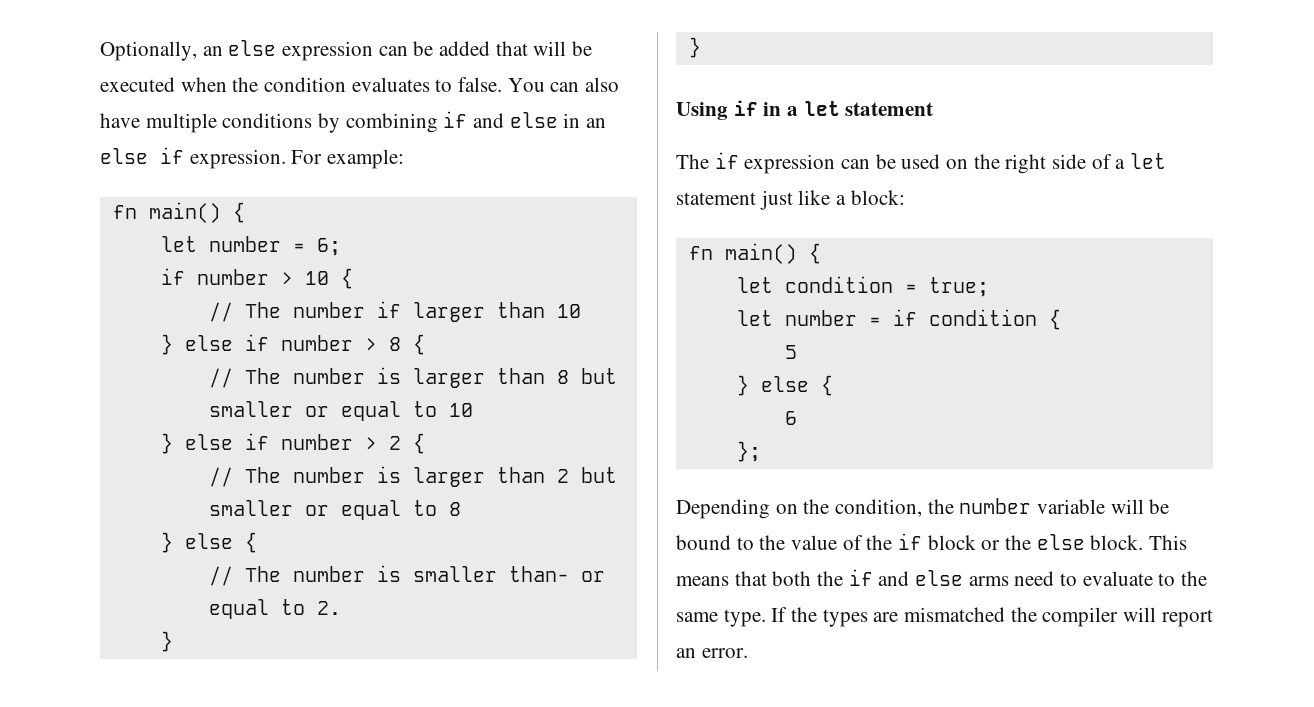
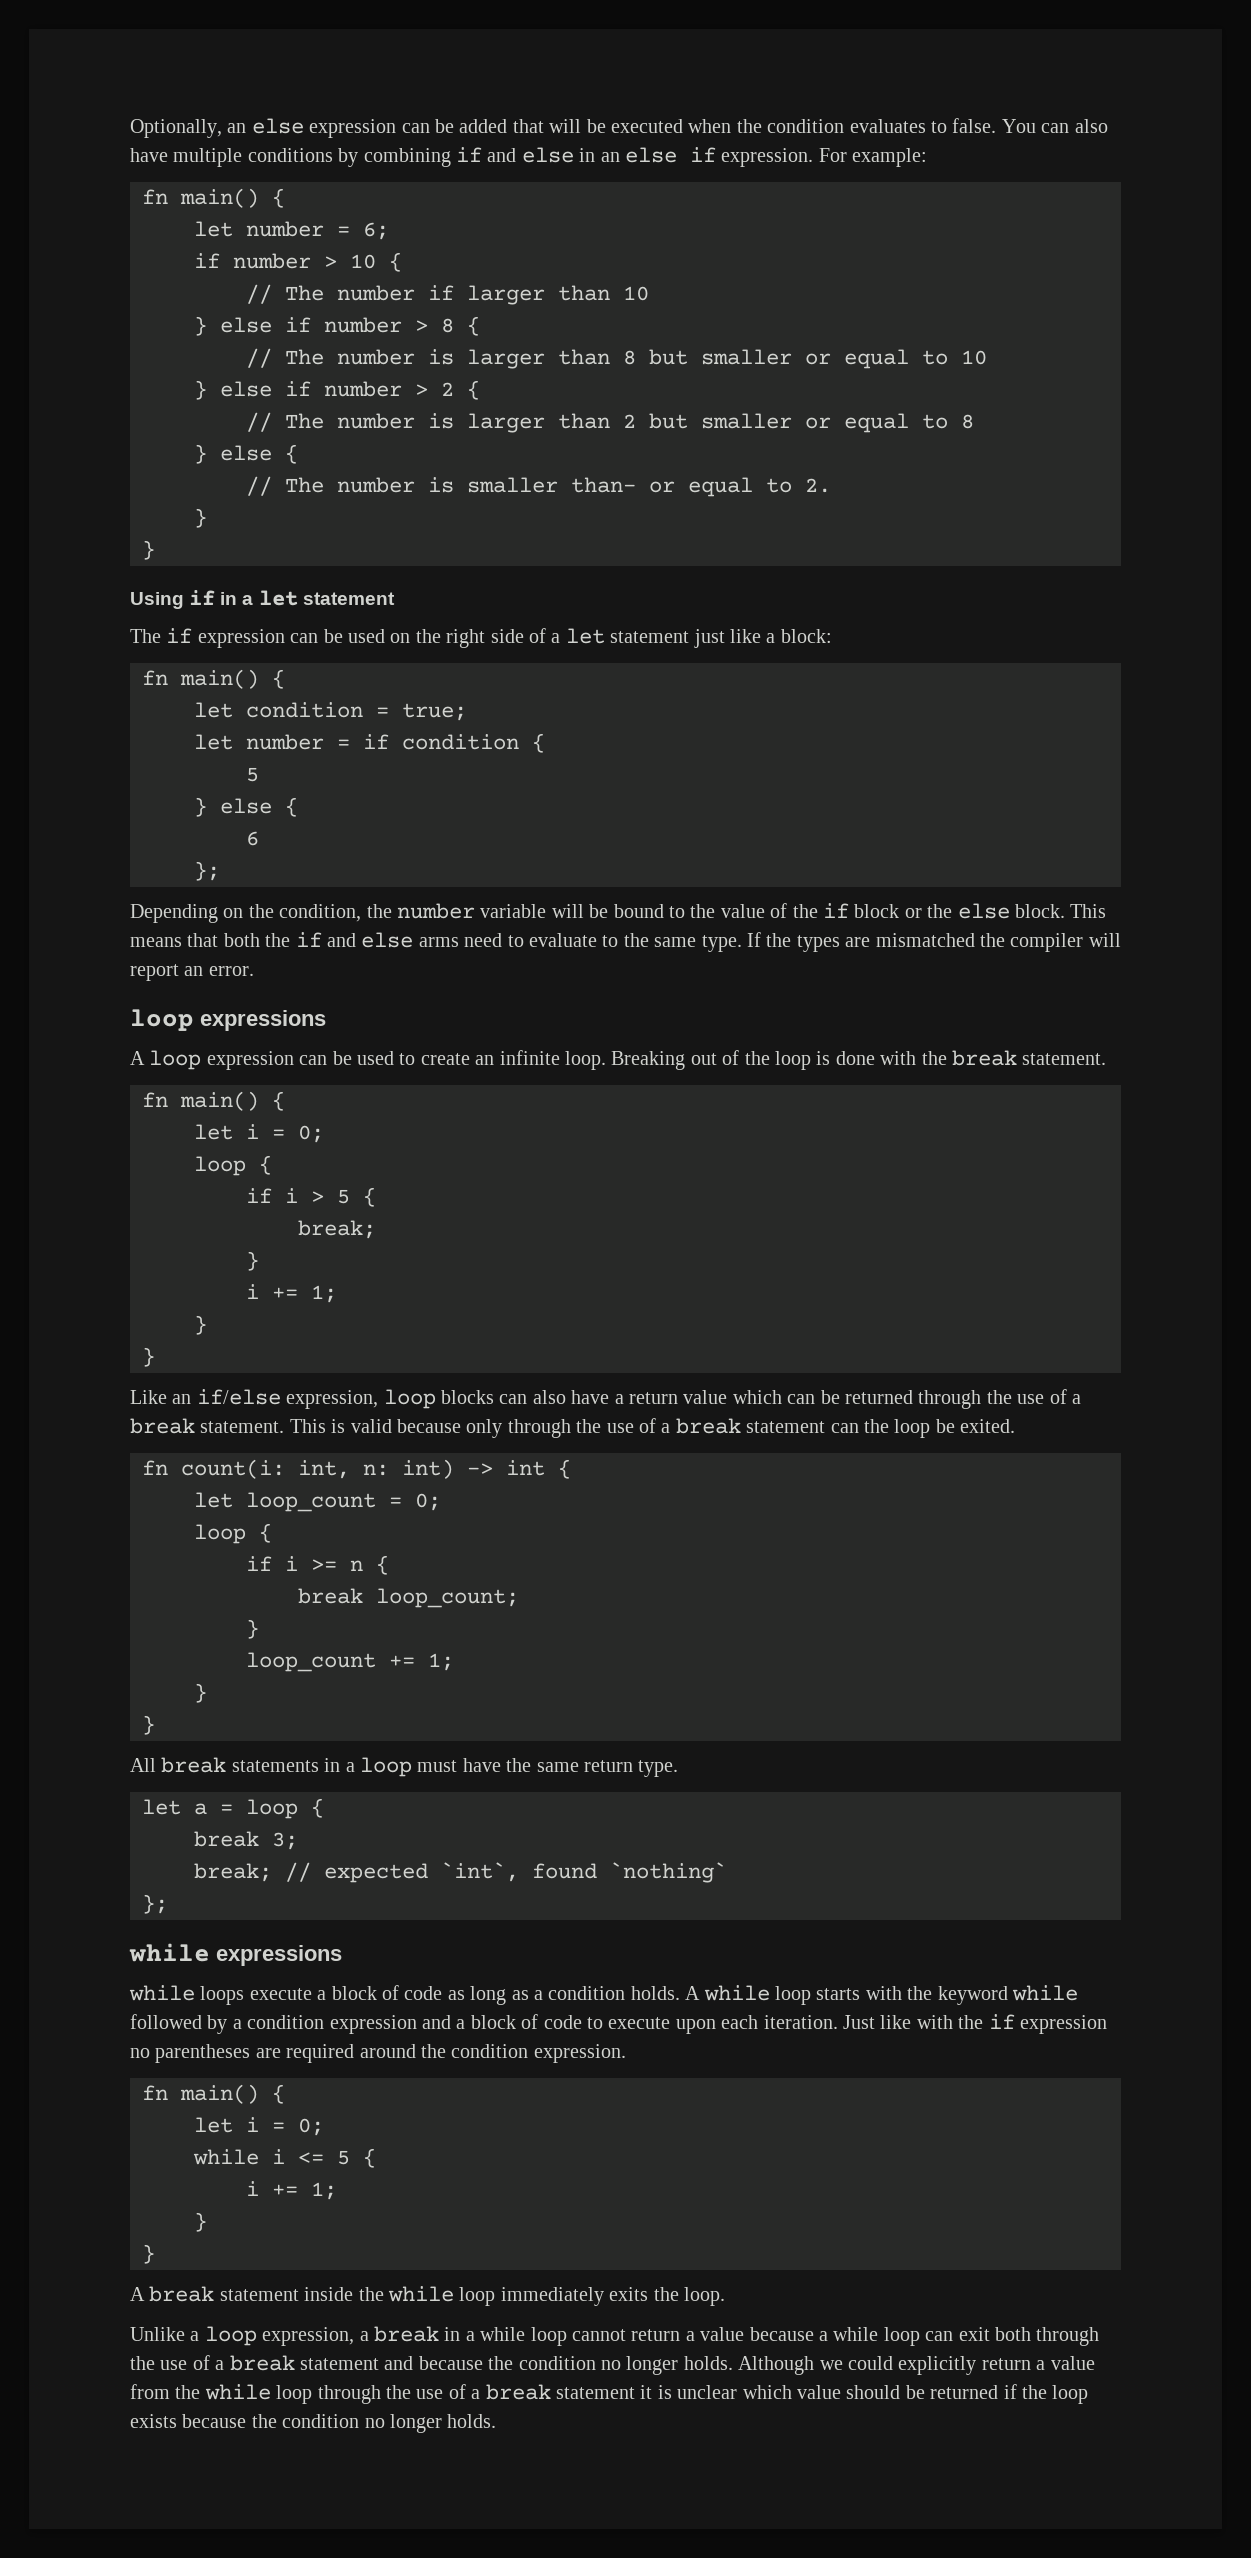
+ loop expressions
+ A loop expression can be used to create an infinite loop. Breaking out of the loop is done with the break statement.
+ fn main() {
+ let i = 0;
+ loop {
+ if i > 5 {
+ break;
+ }
+ i += 1;
+ }
+ }
+ Like an if/else expression, loop blocks can also have a return value which can be returned through the use of a break statement. This is valid because only through the use of a break statement can the loop be exited.
+ fn count(i: int, n: int) -> int {
+ let loop_count = 0;
+ loop {
+ if i >= n {
+ break loop_count;
+ }
+ loop_count += 1;
+ }
+ }
+ All break statements in a loop must have the same return type.
+ let a = loop {
+ break 3;
+ break; // expected `int`, found `nothing`
+ };
+ while expressions
+ while loops execute a block of code as long as a condition holds. A while loop starts with the keyword while followed by a condition expression and a block of code to execute upon each iteration. Just like with the if expression no parentheses are required around the condition expression.
+ fn main() {
+ let i = 0;
+ while i <= 5 {
+ i += 1;
+ }
+ }
+ A break statement inside the while loop immediately exits the loop.
+ Unlike a loop expression, a break in a while loop cannot return a value because a while loop can exit both through the use of a break statement and because the condition no longer holds. Although we could explicitly return a value from the while loop through the use of a break statement it is unclear which value should be returned if the loop exists because the condition no longer holds.

